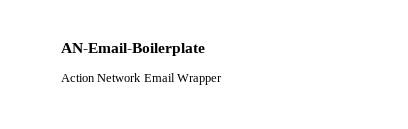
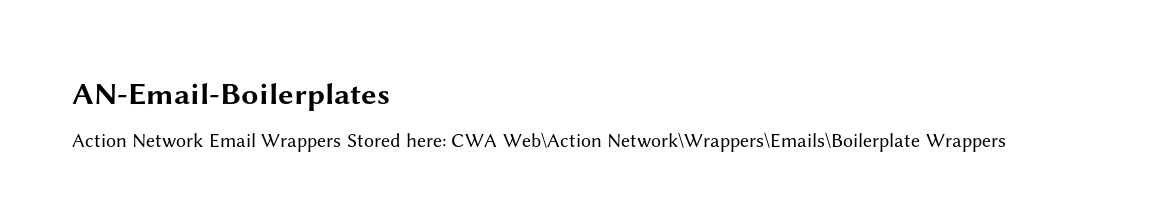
- AN-Email-Boilerplate
+ AN-Email-Boilerplates
- Action Network Email Wrapper
+ Action Network Email Wrappers Stored here: CWA Web\Action Network\Wrappers\Emails\Boilerplate Wrappers

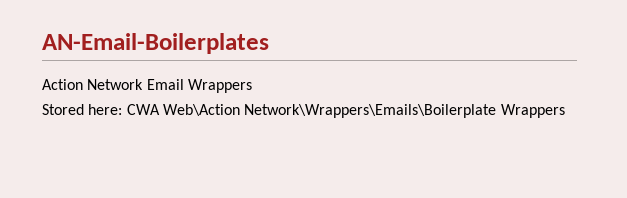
- Action Network Email Wrappers Stored here: CWA Web\Action Network\Wrappers\Emails\Boilerplate Wrappers
+ Action Network Email Wrappers
+ Stored here: CWA Web\Action Network\Wrappers\Emails\Boilerplate Wrappers

